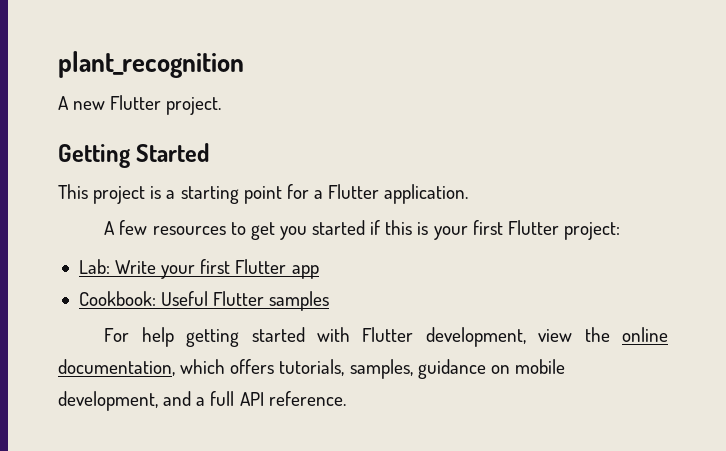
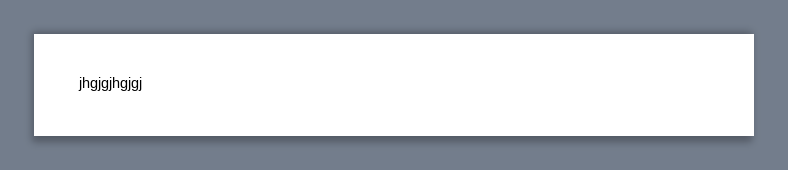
- plant_recognition
- A new Flutter project.
- Getting Started
- This project is a starting point for a Flutter application.
- A few resources to get you started if this is your first Flutter project:
- Lab: Write your first Flutter app
- Cookbook: Useful Flutter samples
- For help getting started with Flutter development, view the online documentation, which offers tutorials, samples, guidance on mobile development, and a full API reference.
+ jhgjgjhgjgj

